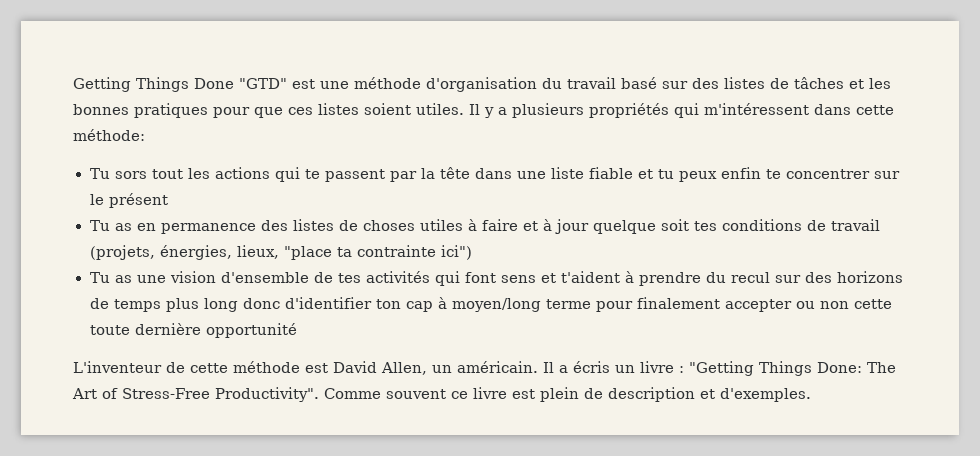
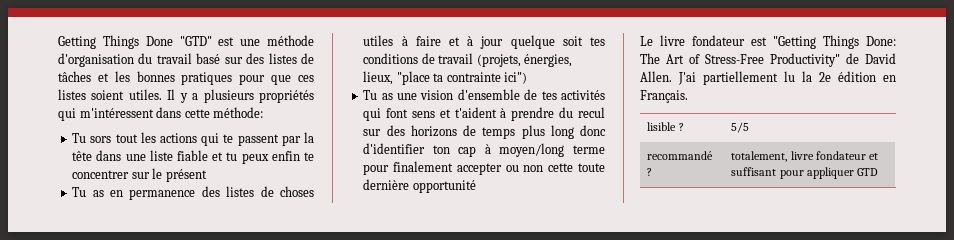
- L'inventeur de cette méthode est David Allen, un américain. Il a écris un livre : "Getting Things Done: The Art of Stress-Free Productivity". Comme souvent ce livre est plein de description et d'exemples.
+ Le livre fondateur est "Getting Things Done: The Art of Stress-Free Productivity" de David Allen. J'ai partiellement lu la 2e édition en Français.
+ lisible ? | 5/5
+ recommandé ? | totalement, livre fondateur et suffisant pour appliquer GTD

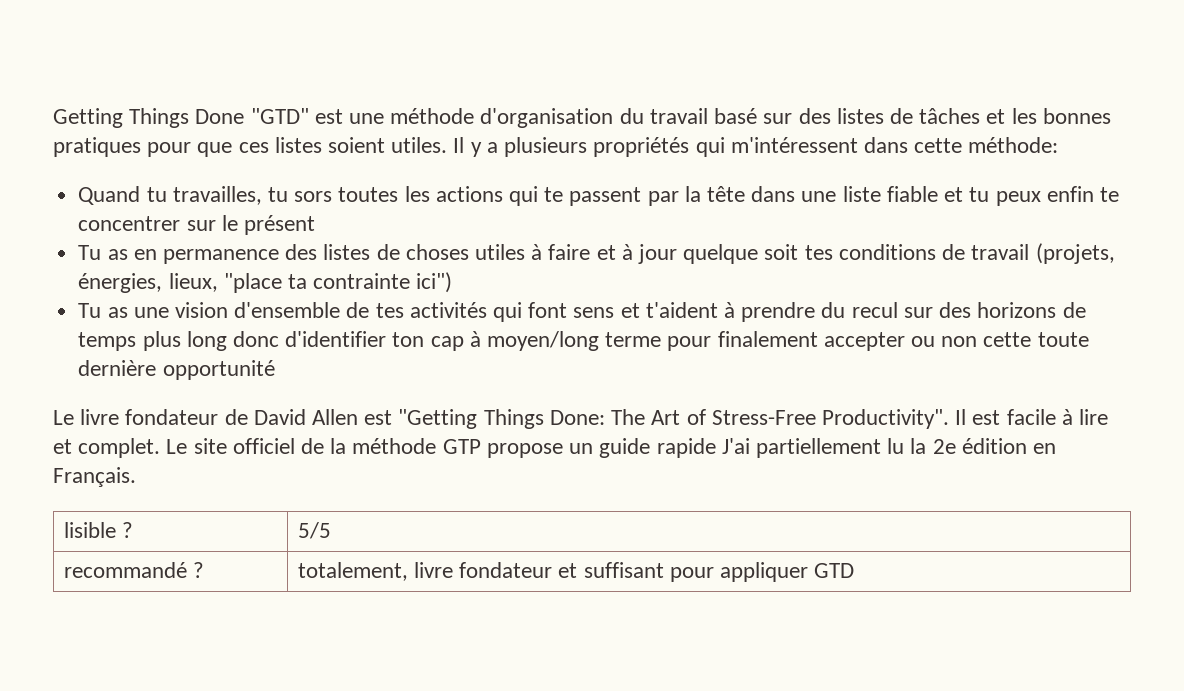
- Tu sors tout les actions qui te passent par la tête dans une liste fiable et tu peux enfin te concentrer sur le présent
+ Quand tu travailles, tu sors toutes les actions qui te passent par la tête dans une liste fiable et tu peux enfin te concentrer sur le présent
- Le livre fondateur est "Getting Things Done: The Art of Stress-Free Productivity" de David Allen. J'ai partiellement lu la 2e édition en Français.
+ Le livre fondateur de David Allen est "Getting Things Done: The Art of Stress-Free Productivity". Il est facile à lire et complet. Le site officiel de la méthode GTP propose un guide rapide J'ai partiellement lu la 2e édition en Français.

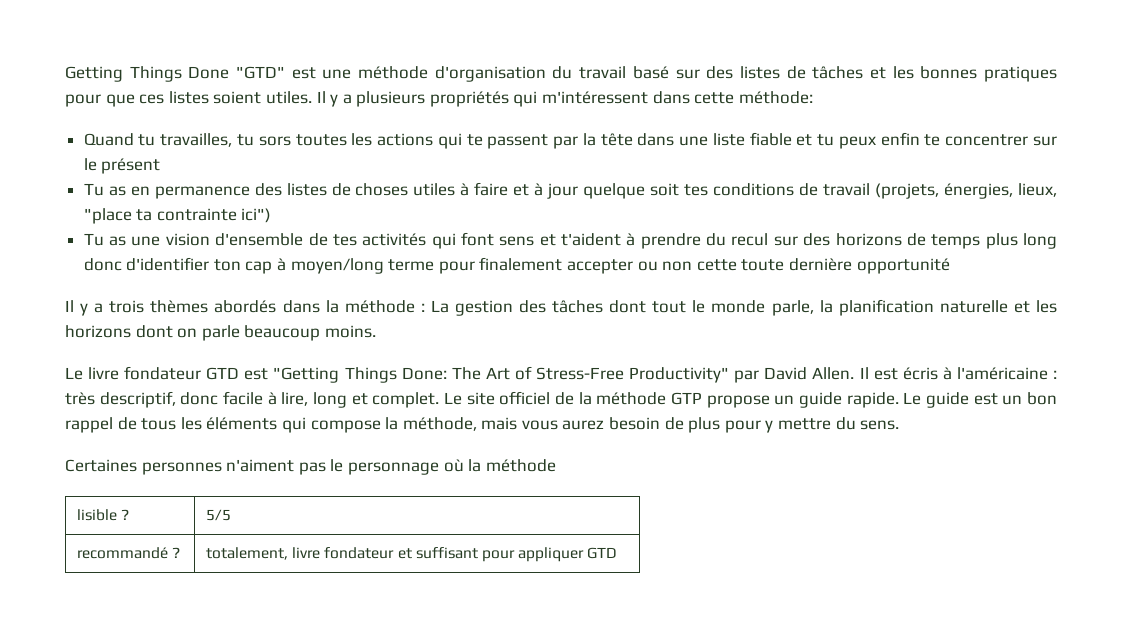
+ Il y a trois thèmes abordés dans la méthode : La gestion des tâches dont tout le monde parle, la planification naturelle et les horizons dont on parle beaucoup moins.
- Le livre fondateur de David Allen est "Getting Things Done: The Art of Stress-Free Productivity". Il est facile à lire et complet.
+ Le livre fondateur GTD est "Getting Things Done: The Art of Stress-Free Productivity" par David Allen. Il est écris à l'américaine : très descriptif, donc facile à lire, long et complet.
- Le site officiel de la méthode GTP propose un guide rapide J'ai partiellement lu la 2e édition en Français.
+ Le site officiel de la méthode GTP propose un guide rapide. Le guide est un bon rappel de tous les éléments qui compose la méthode, mais vous aurez besoin de plus pour y mettre du sens.
+ Certaines personnes n'aiment pas le personnage où la méthode

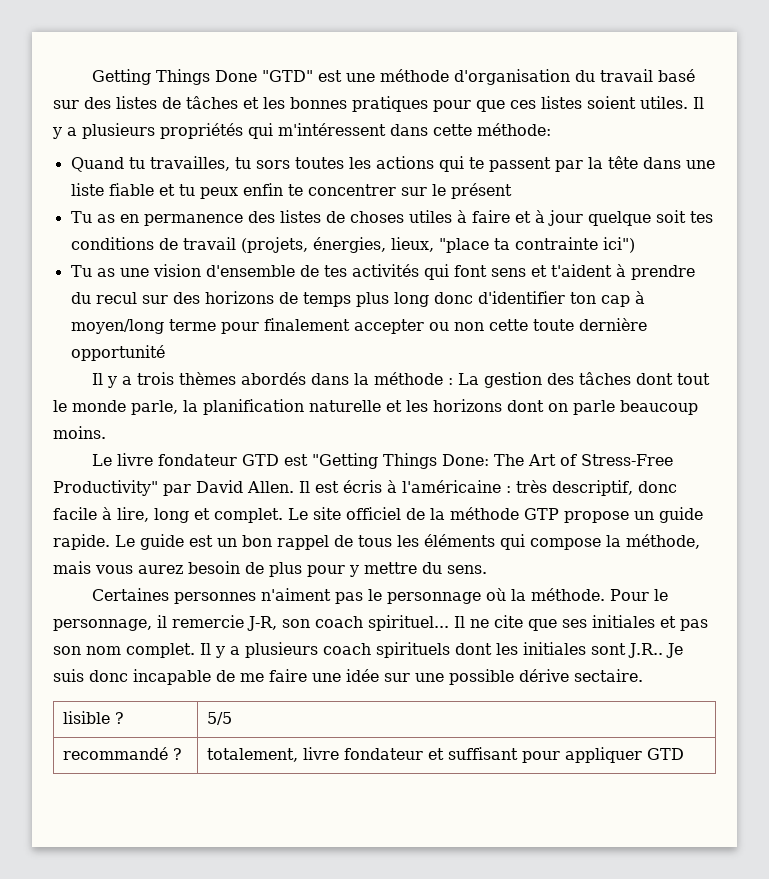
- Certaines personnes n'aiment pas le personnage où la méthode
+ Certaines personnes n'aiment pas le personnage où la méthode. Pour le personnage, il remercie J-R, son coach spirituel... Il ne cite que ses initiales et pas son nom complet. Il y a plusieurs coach spirituels dont les initiales sont J.R.. Je suis donc incapable de me faire une idée sur une possible dérive sectaire.

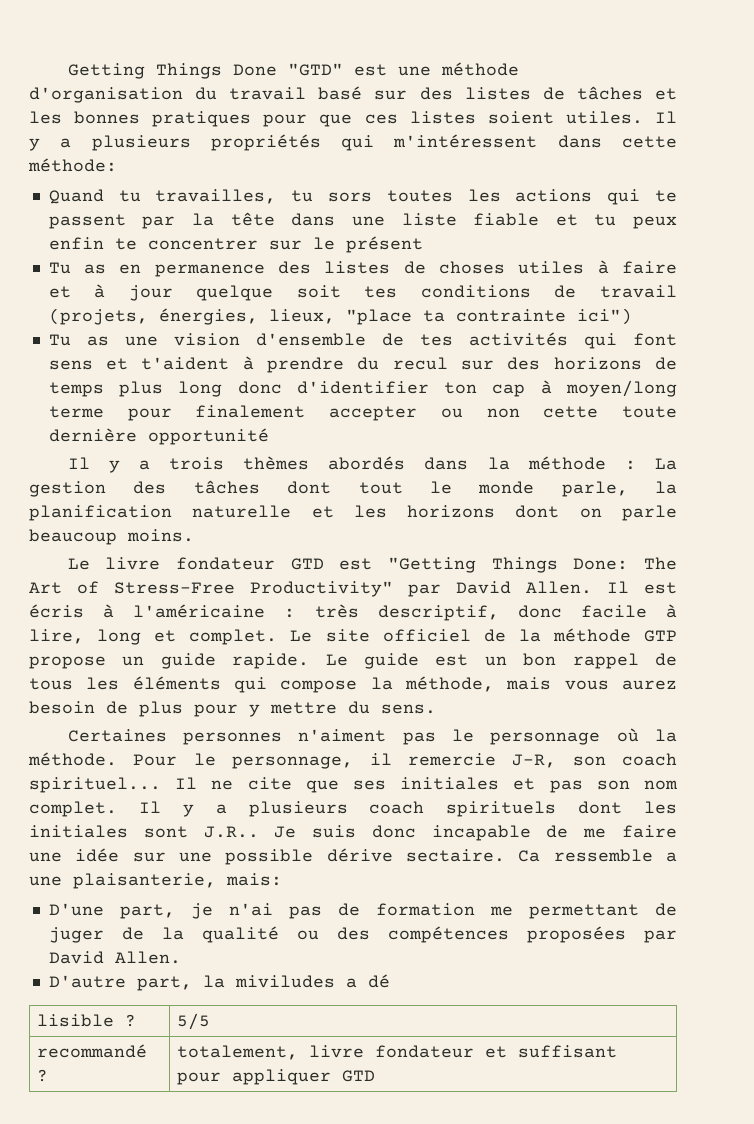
+ Ca ressemble a une plaisanterie, mais:
+ D'une part, je n'ai pas de formation me permettant de juger de la qualité ou des compétences proposées par David Allen.
+ D'autre part, la miviludes a dé

